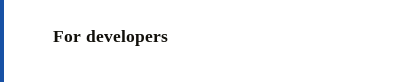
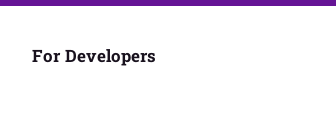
- For developers
+ For Developers

